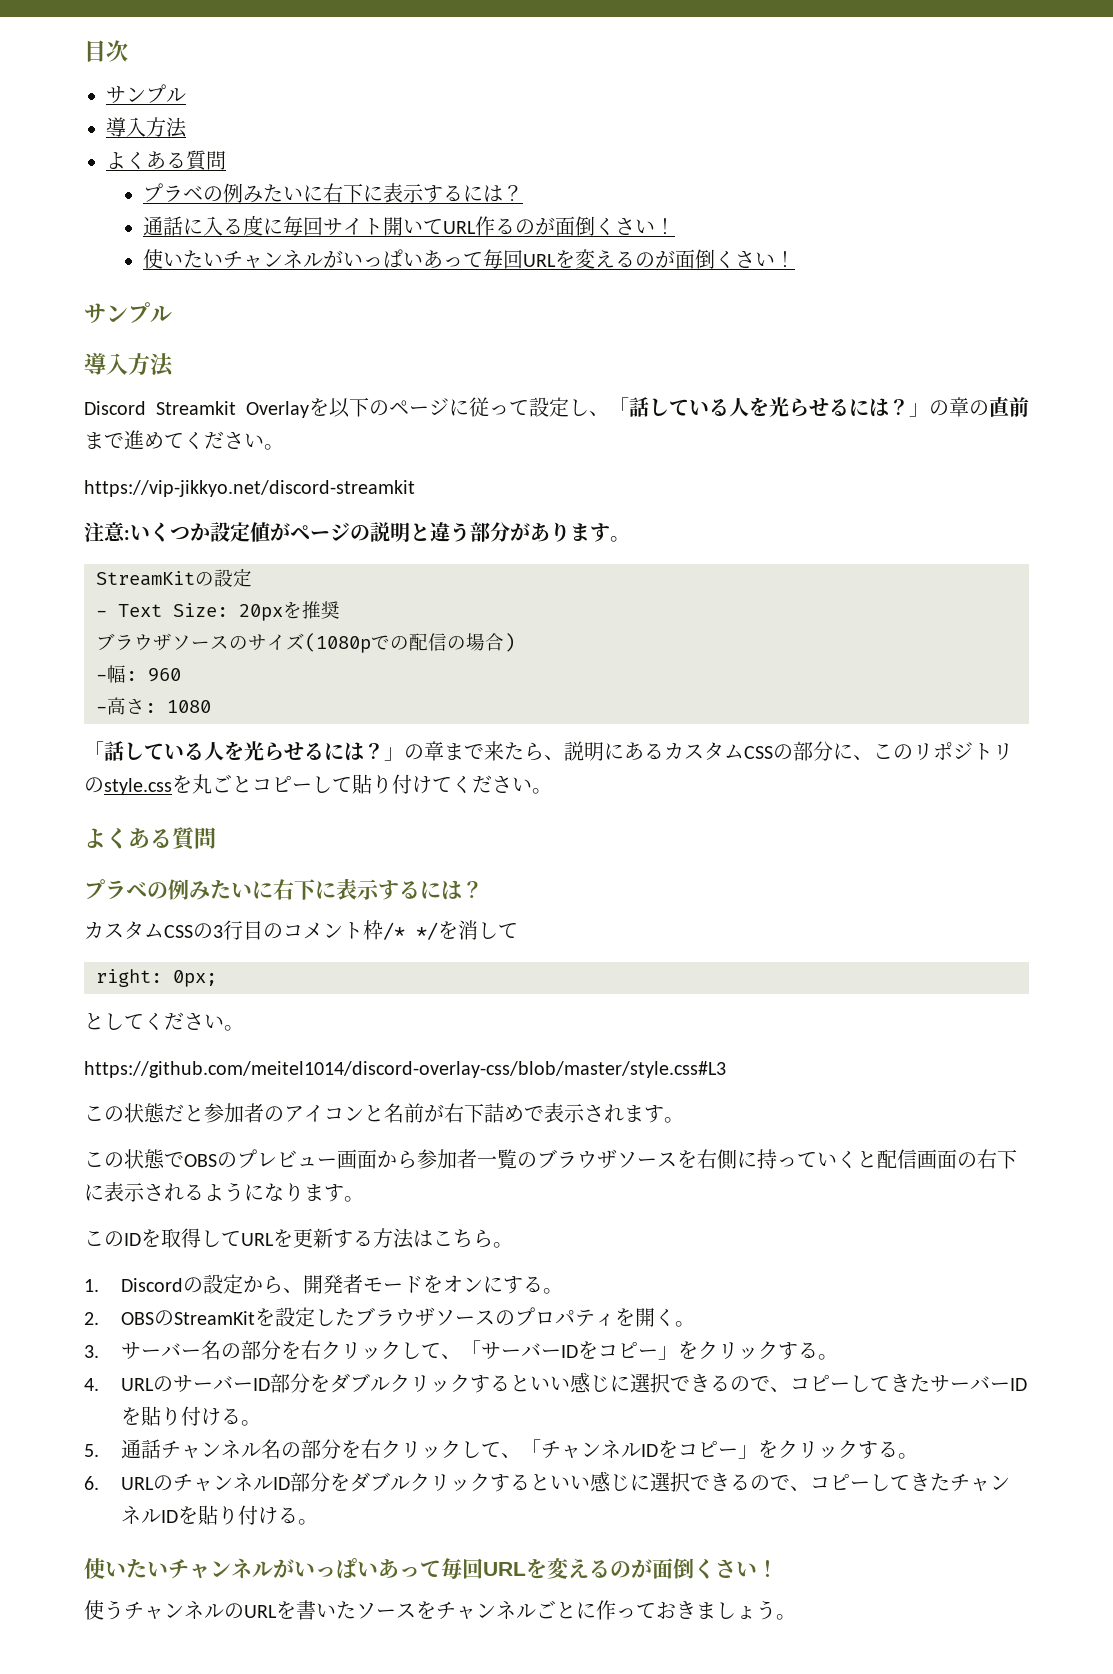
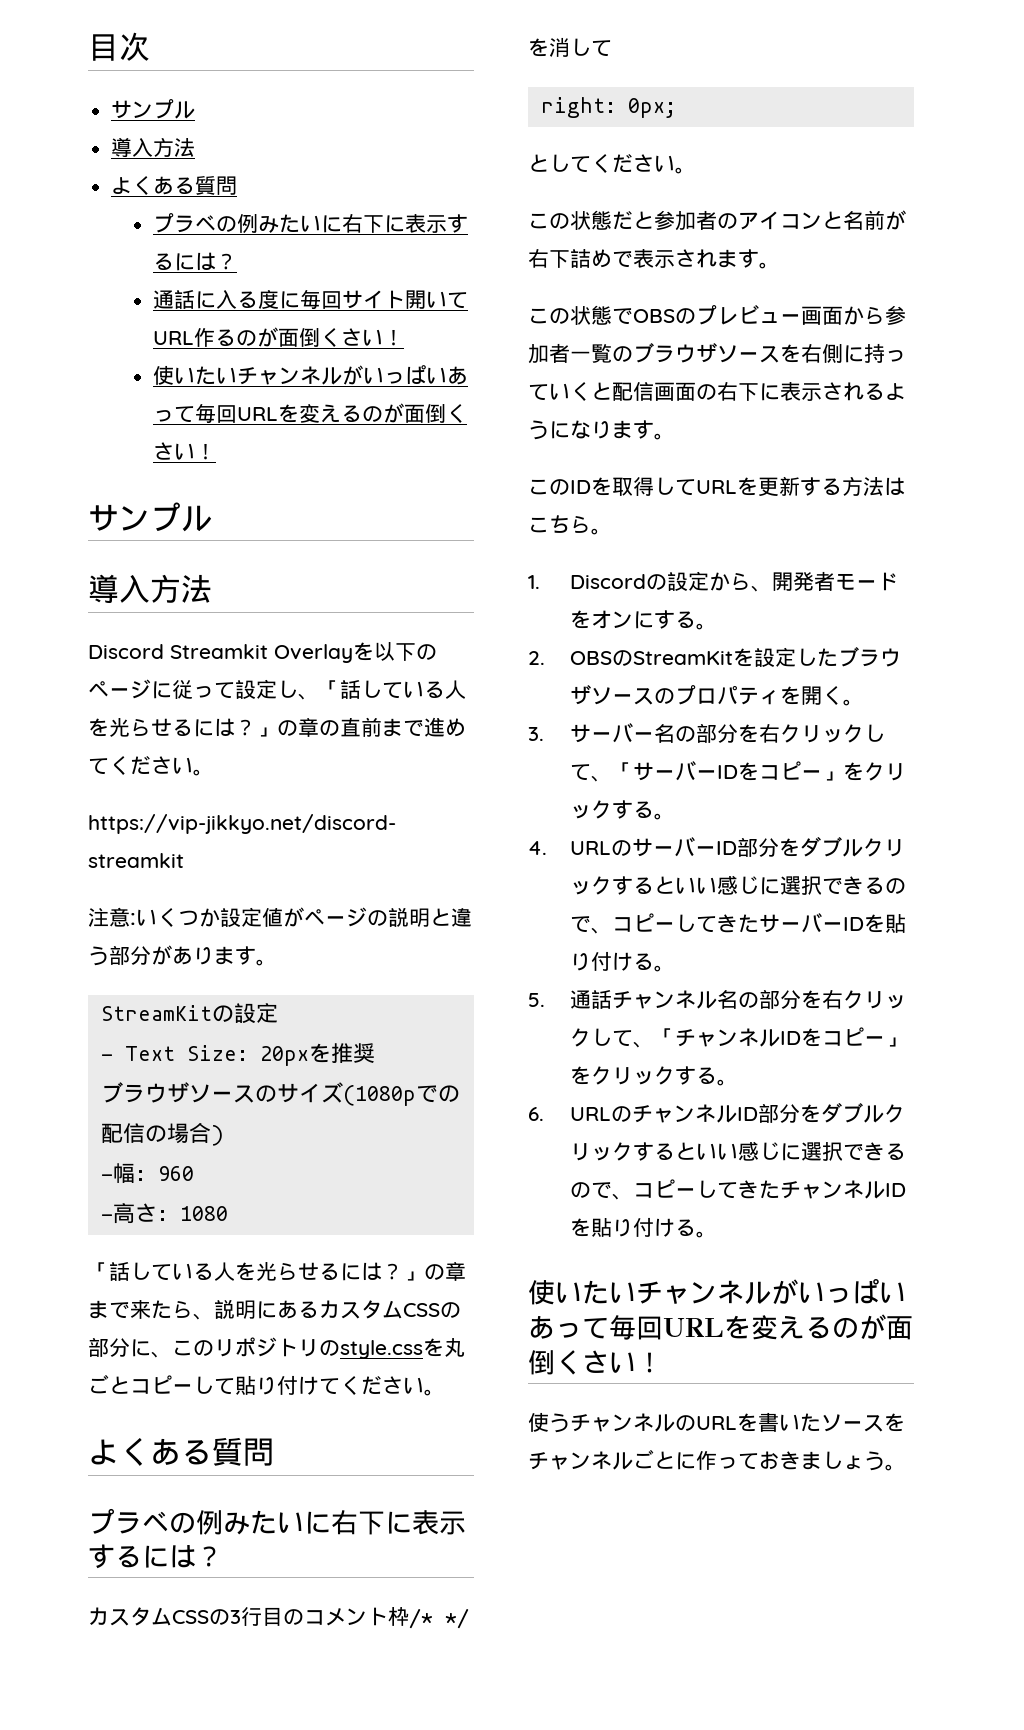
- https://github.com/meitel1014/discord-overlay-css/blob/master/style.css#L3

